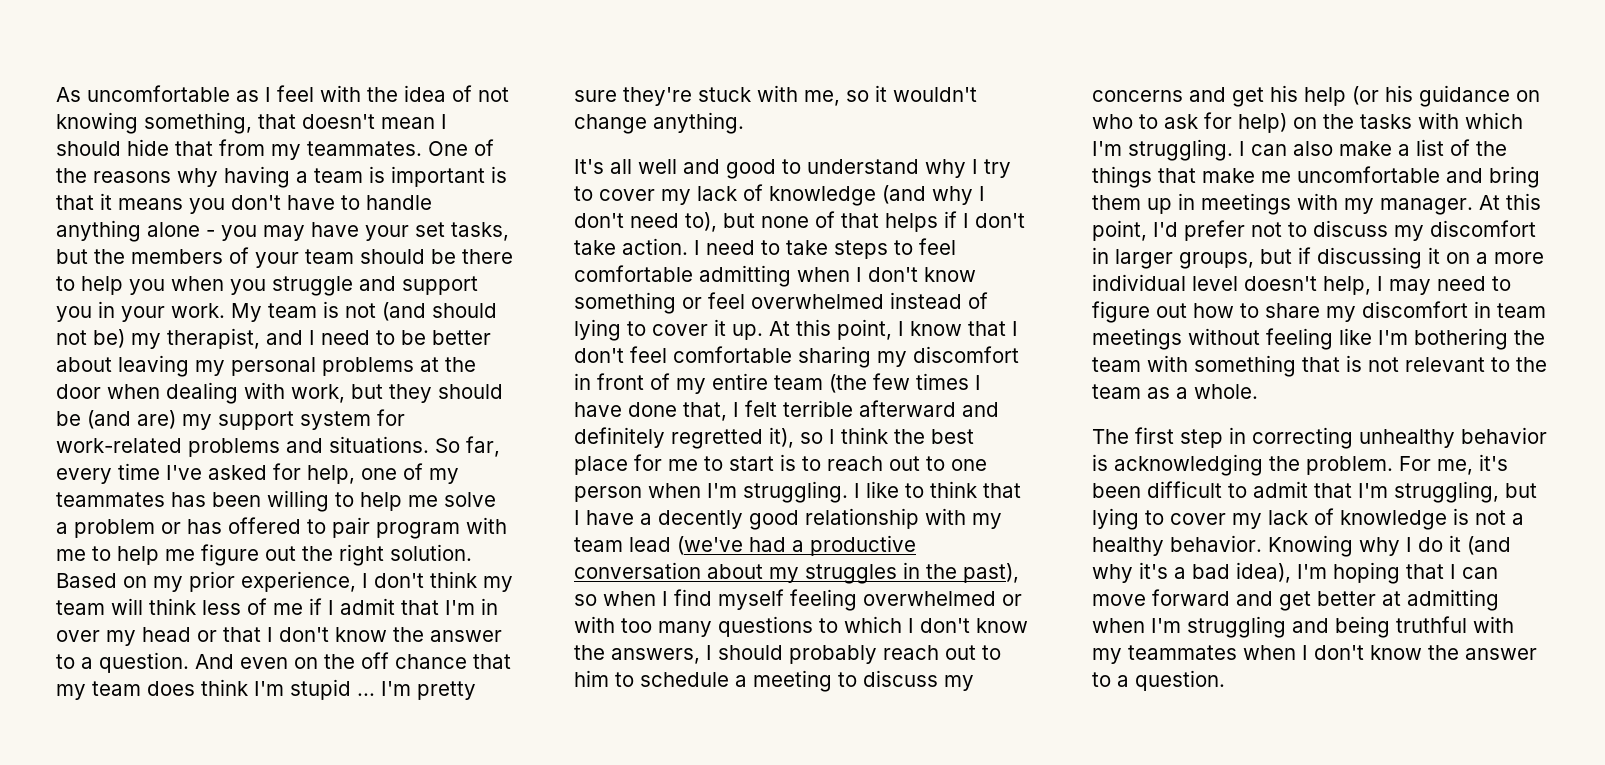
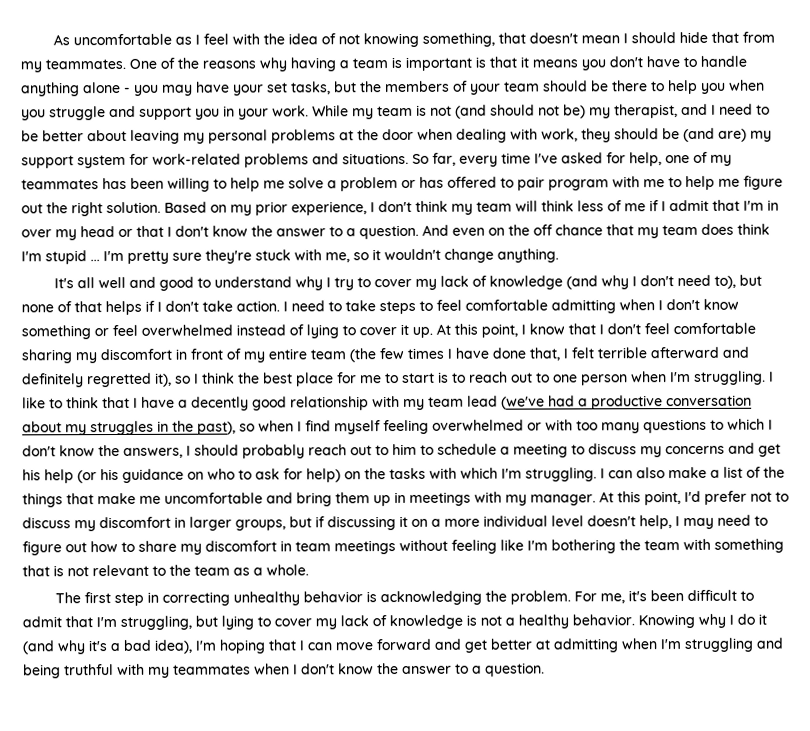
- My team is not (and should not be) my therapist, and I need to be better about leaving my personal problems at the door when dealing with work, but they should be (and are) my support system for work-related problems and situations.
+ While my team is not (and should not be) my therapist, and I need to be better about leaving my personal problems at the door when dealing with work, they should be (and are) my support system for work-related problems and situations.

